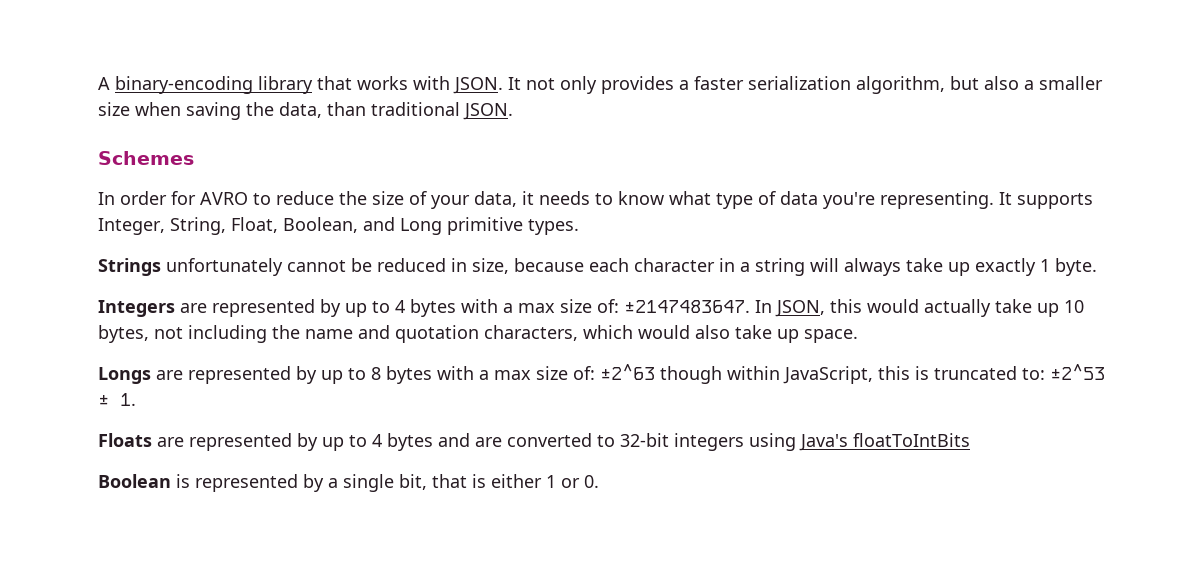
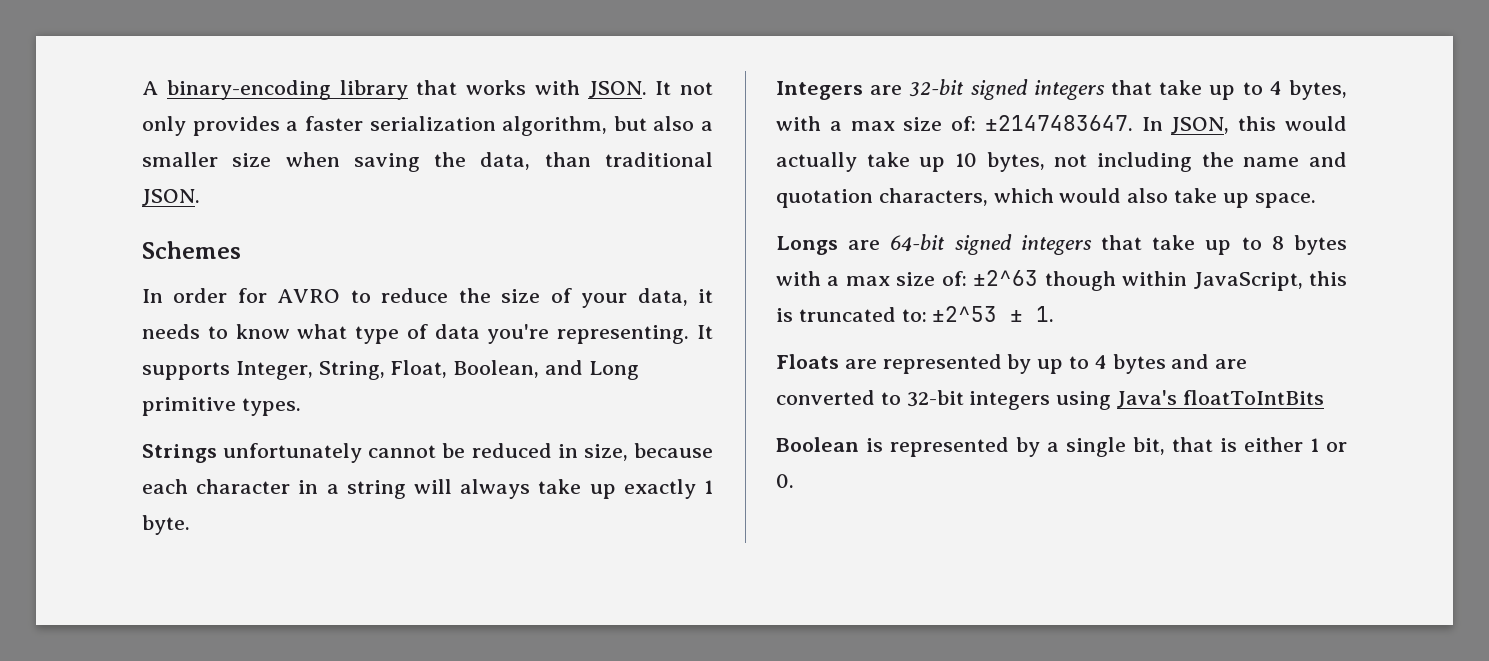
- Integers are represented by up to 4 bytes with a max size of: ±2147483647.
+ Integers are 32-bit signed integers that take up to 4 bytes, with a max size of: ±2147483647.
- Longs are represented by up to 8 bytes with a max size of: ±2^63 though within JavaScript, this is truncated to: ±2^53 ± 1.
+ Longs are 64-bit signed integers that take up to 8 bytes with a max size of: ±2^63 though within JavaScript, this is truncated to: ±2^53 ± 1.

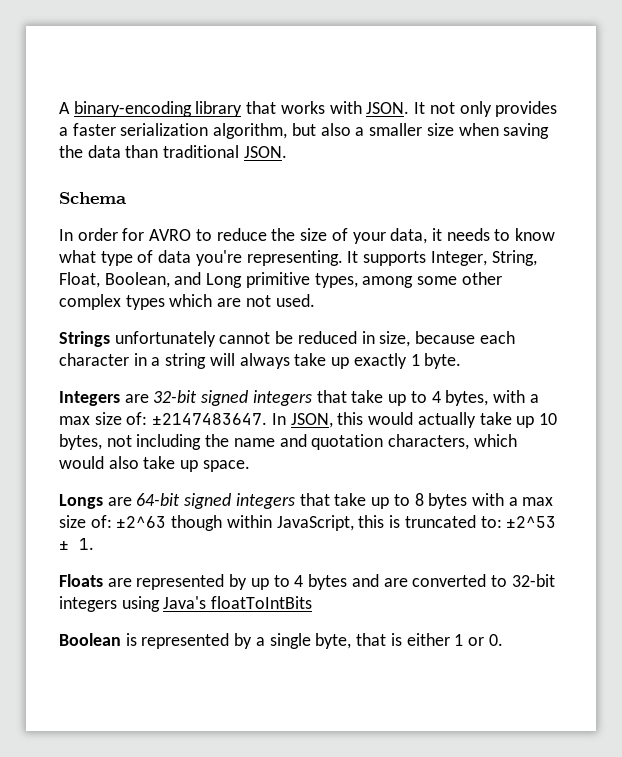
- It not only provides a faster serialization algorithm, but also a smaller size when saving the data, than traditional JSON.
+ It not only provides a faster serialization algorithm, but also a smaller size when saving the data than traditional JSON.
- Schemes
+ Schema
- It supports Integer, String, Float, Boolean, and Long primitive types.
+ It supports Integer, String, Float, Boolean, and Long primitive types, among some other complex types which are not used.
- Boolean is represented by a single bit, that is either 1 or 0.
+ Boolean is represented by a single byte, that is either 1 or 0.

